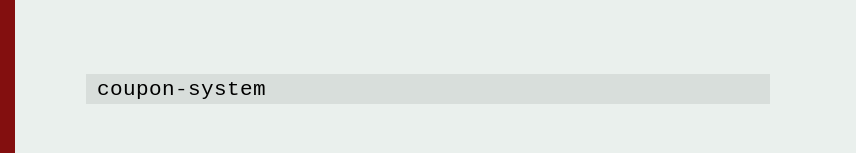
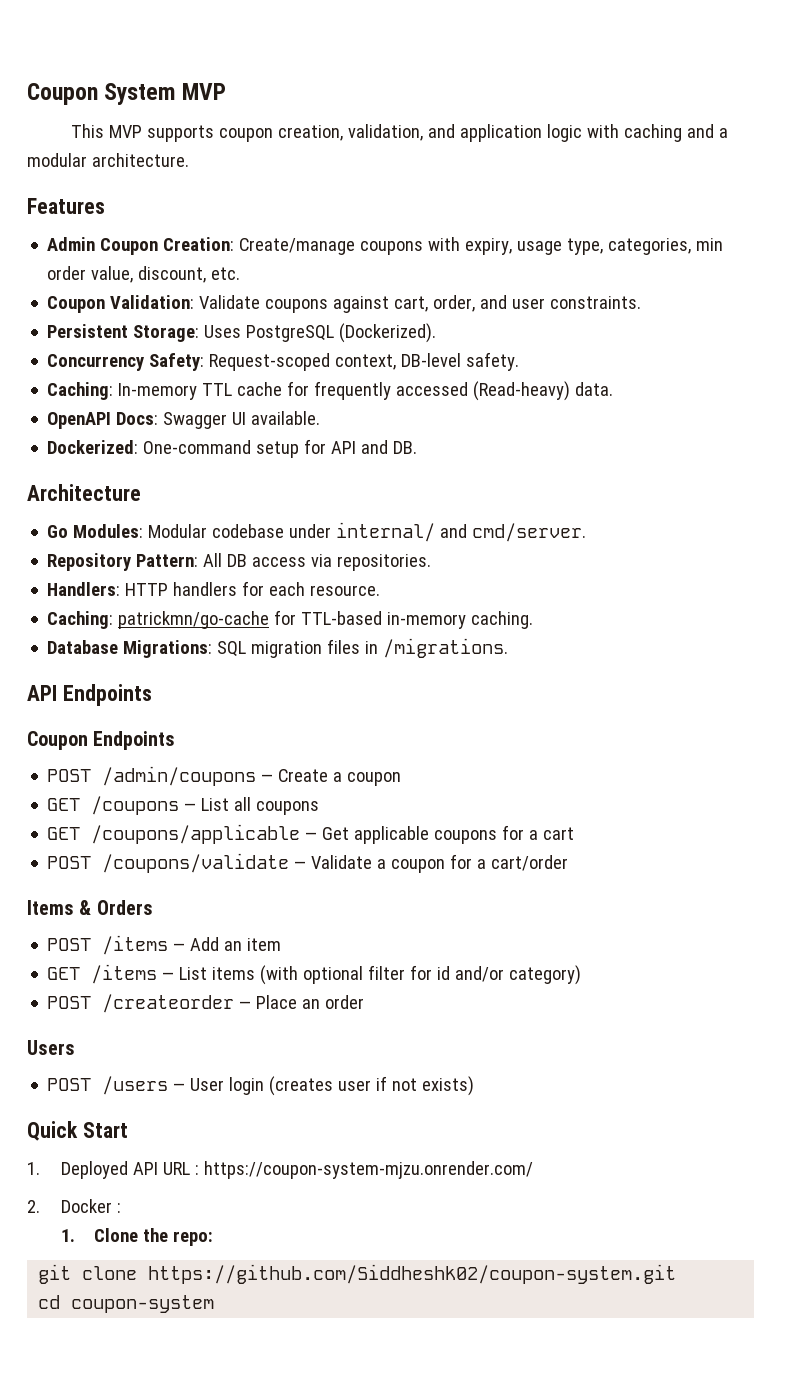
- coupon-system
+ Coupon System MVP
+ This MVP supports coupon creation, validation, and application logic with caching and a modular architecture.
+ Features
+ Admin Coupon Creation: Create/manage coupons with expiry, usage type, categories, min order value, discount, etc.
+ Coupon Validation: Validate coupons against cart, order, and user constraints.
+ Persistent Storage: Uses PostgreSQL (Dockerized).
+ Concurrency Safety: Request-scoped context, DB-level safety.
+ Caching: In-memory TTL cache for frequently accessed (Read-heavy) data.
+ OpenAPI Docs: Swagger UI available.
+ Dockerized: One-command setup for API and DB.
+ Architecture
+ Go Modules: Modular codebase under internal/ and cmd/server.
+ Repository Pattern: All DB access via repositories.
+ Handlers: HTTP handlers for each resource.
+ Caching: patrickmn/go-cache for TTL-based in-memory caching.
+ Database Migrations: SQL migration files in /migrations.
+ API Endpoints
+ Coupon Endpoints
+ POST /admin/coupons — Create a coupon
+ GET /coupons — List all coupons
+ GET /coupons/applicable — Get applicable coupons for a cart
+ POST /coupons/validate — Validate a coupon for a cart/order
+ Items & Orders
+ POST /items — Add an item
+ GET /items — List items (with optional filter for id and/or category)
+ POST /createorder — Place an order
+ Users
+ POST /users — User login (creates user if not exists)
+ Quick Start
+ 1. Deployed API URL : https://coupon-system-mjzu.onrender.com/
+ 2. Docker :
+ 1. Clone the repo:
+ git clone https://github.com/Siddheshk02/coupon-system.git
+ cd coupon-system

